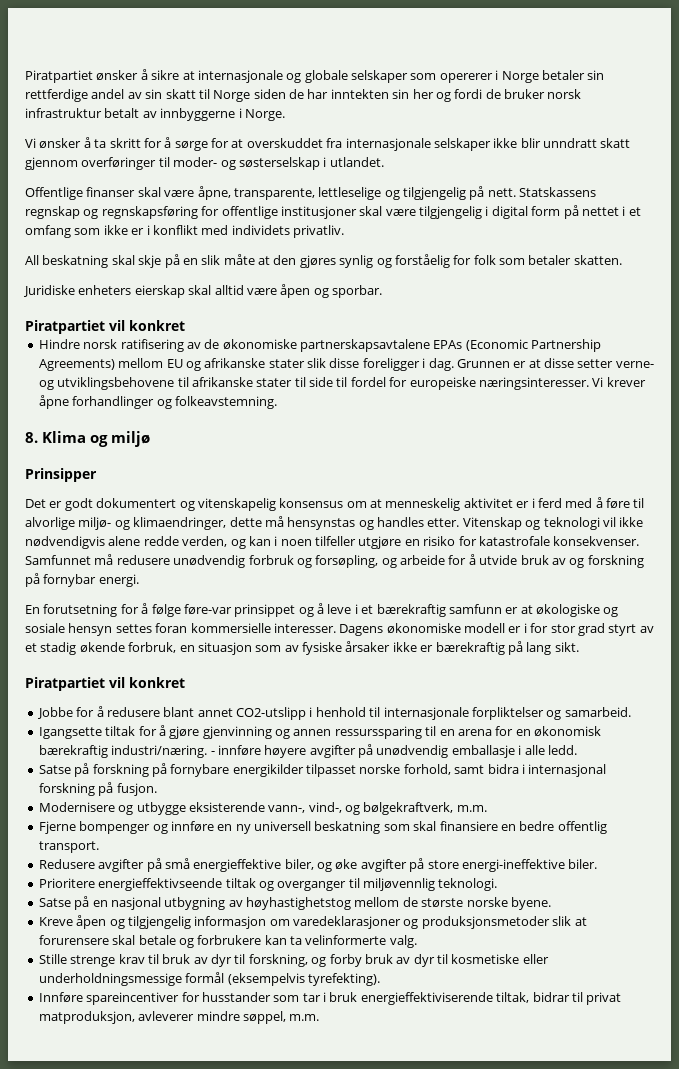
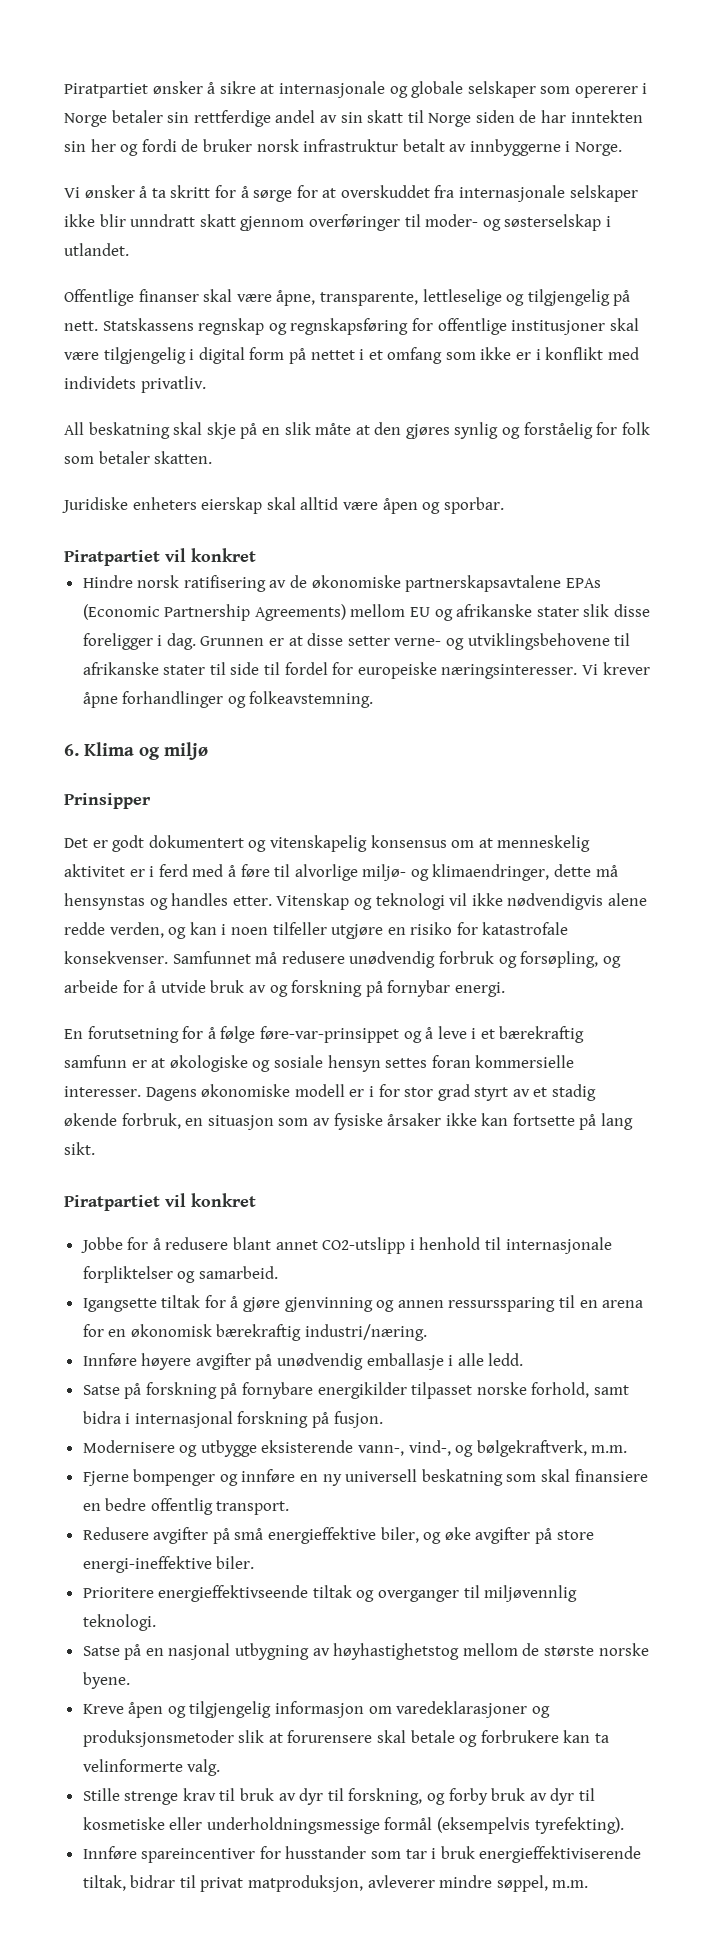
- 8. Klima og miljø
+ 6. Klima og miljø
- En forutsetning for å følge føre-var prinsippet og å leve i et bærekraftig samfunn er at økologiske og sosiale hensyn settes foran kommersielle interesser.
+ En forutsetning for å følge føre-var-prinsippet og å leve i et bærekraftig samfunn er at økologiske og sosiale hensyn settes foran kommersielle interesser.
- Dagens økonomiske modell er i for stor grad styrt av et stadig økende forbruk, en situasjon som av fysiske årsaker ikke er bærekraftig på lang sikt.
+ Dagens økonomiske modell er i for stor grad styrt av et stadig økende forbruk, en situasjon som av fysiske årsaker ikke kan fortsette på lang sikt.
- Igangsette tiltak for å gjøre gjenvinning og annen ressurssparing til en arena for en økonomisk bærekraftig industri/næring. - innføre høyere avgifter på unødvendig emballasje i alle ledd.
+ Igangsette tiltak for å gjøre gjenvinning og annen ressurssparing til en arena for en økonomisk bærekraftig industri/næring.
+ Innføre høyere avgifter på unødvendig emballasje i alle ledd.

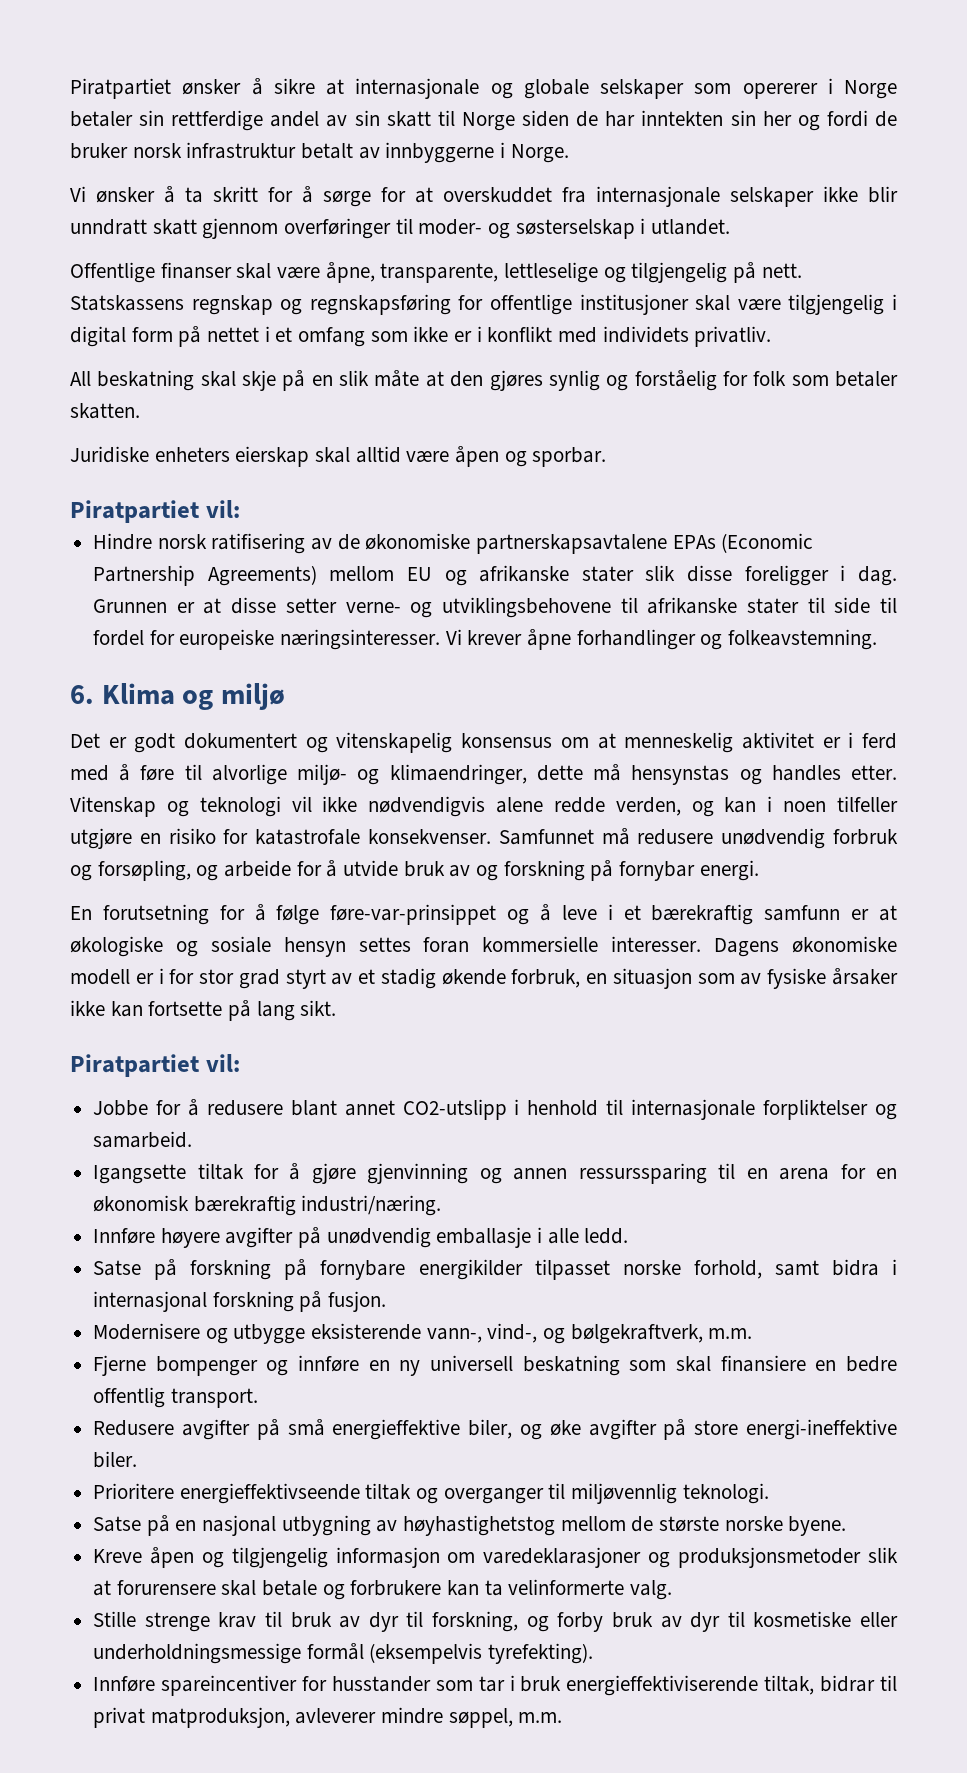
  Juridiske enheters eierskap skal alltid være åpen og sporbar.
- Piratpartiet vil konkret
+ Piratpartiet vil:
- Prinsipper
  Dagens økonomiske modell er i for stor grad styrt av et stadig økende forbruk, en situasjon som av fysiske årsaker ikke kan fortsette på lang sikt.
- Piratpartiet vil konkret
+ Piratpartiet vil:

